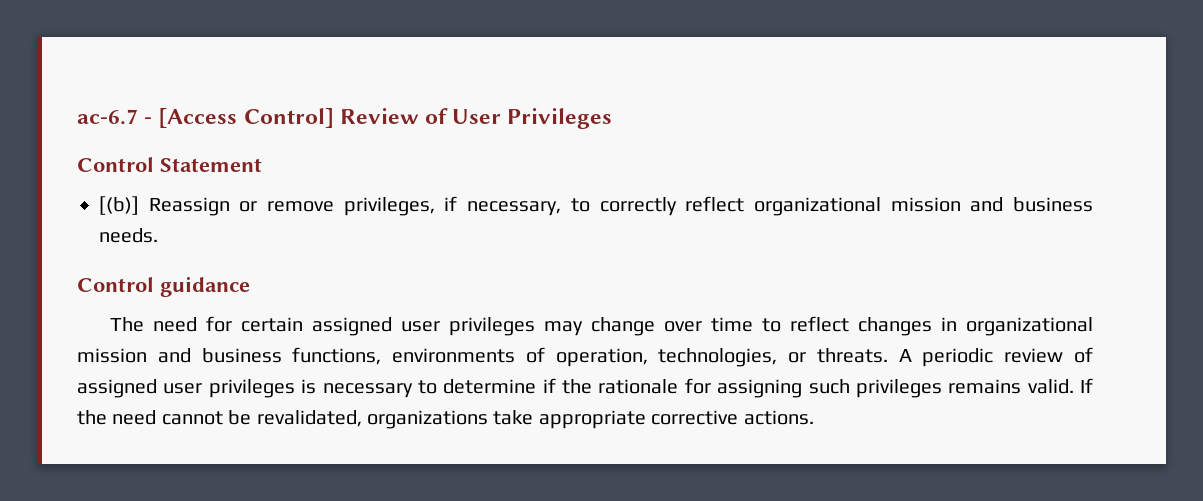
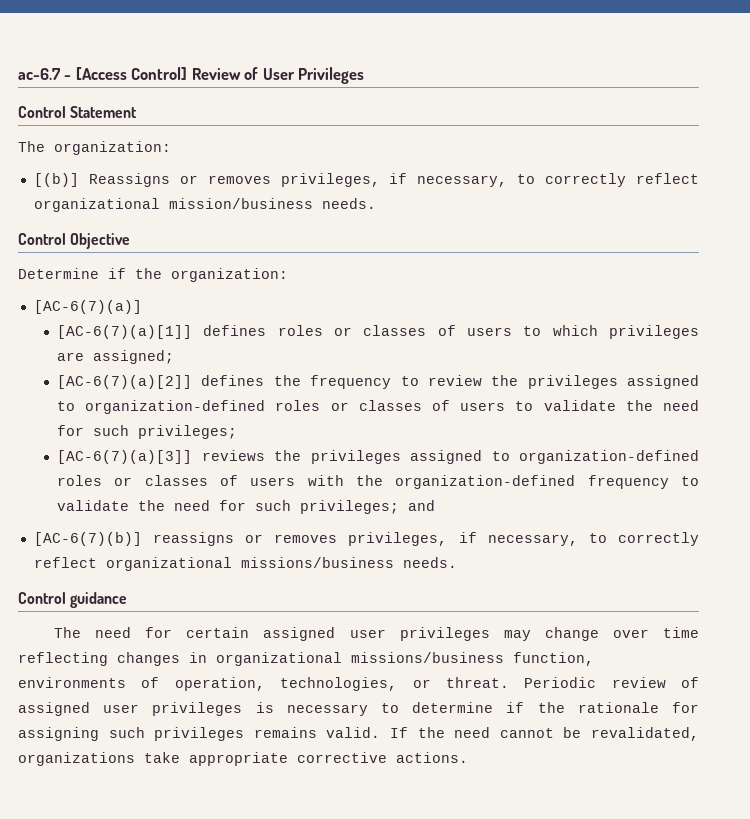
+ The organization:
- [(b)] Reassign or remove privileges, if necessary, to correctly reflect organizational mission and business needs.
+ [(b)] Reassigns or removes privileges, if necessary, to correctly reflect organizational mission/business needs.
+ Control Objective
+ Determine if the organization:
+ [AC-6(7)(a)]
+ [AC-6(7)(a)[1]] defines roles or classes of users to which privileges are assigned;
+ [AC-6(7)(a)[2]] defines the frequency to review the privileges assigned to organization-defined roles or classes of users to validate the need for such privileges;
+ [AC-6(7)(a)[3]] reviews the privileges assigned to organization-defined roles or classes of users with the organization-defined frequency to validate the need for such privileges; and
+ [AC-6(7)(b)] reassigns or removes privileges, if necessary, to correctly reflect organizational missions/business needs.
- The need for certain assigned user privileges may change over time to reflect changes in organizational mission and business functions, environments of operation, technologies, or threats. A periodic review of assigned user privileges is necessary to determine if the rationale for assigning such privileges remains valid.
+ The need for certain assigned user privileges may change over time reflecting changes in organizational missions/business function, environments of operation, technologies, or threat. Periodic review of assigned user privileges is necessary to determine if the rationale for assigning such privileges remains valid.

